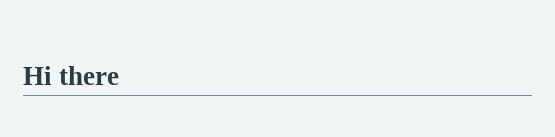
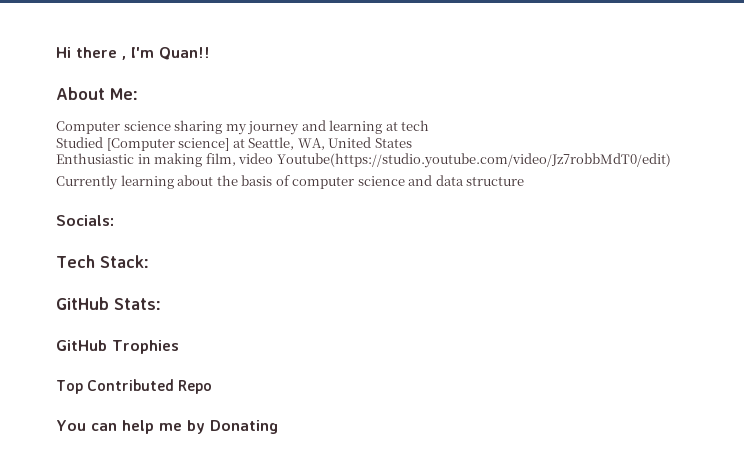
- Hi there
+ Hi there , I'm Quan!!
+ About Me:
+ Computer science sharing my journey and learning at tech
+ Studied [Computer science] at Seattle, WA, United States
+ Enthusiastic in making film, video Youtube(https://studio.youtube.com/video/Jz7robbMdT0/edit)
+ Currently learning about the basis of computer science and data structure
+ Socials:
+ Tech Stack:
+ GitHub Stats:
+ GitHub Trophies
+ Top Contributed Repo
+ You can help me by Donating

